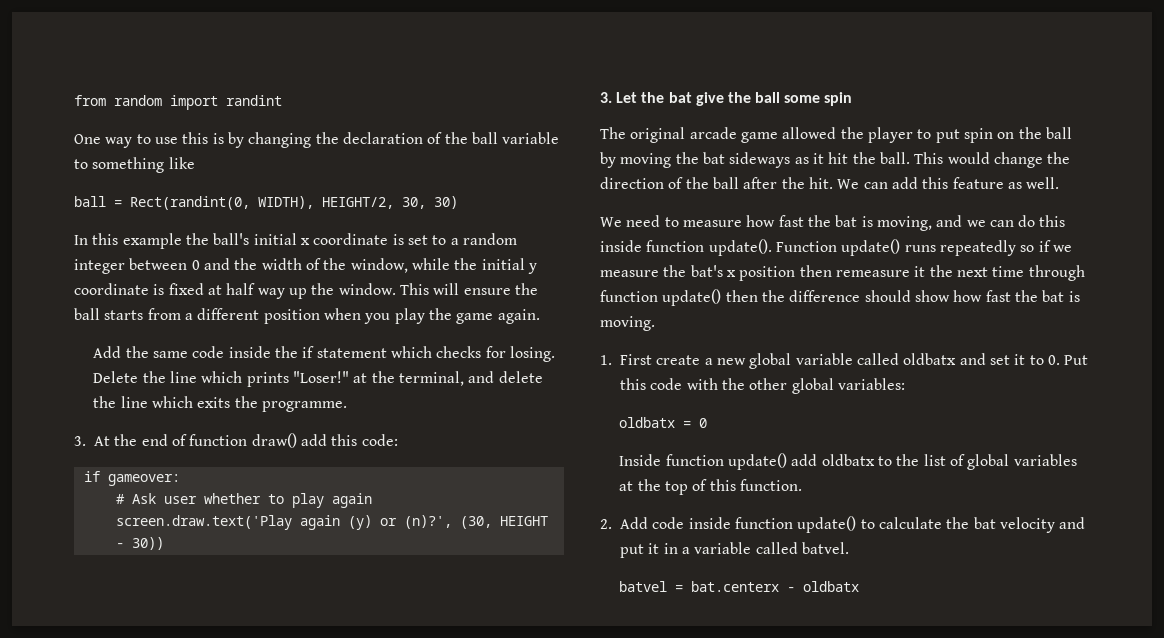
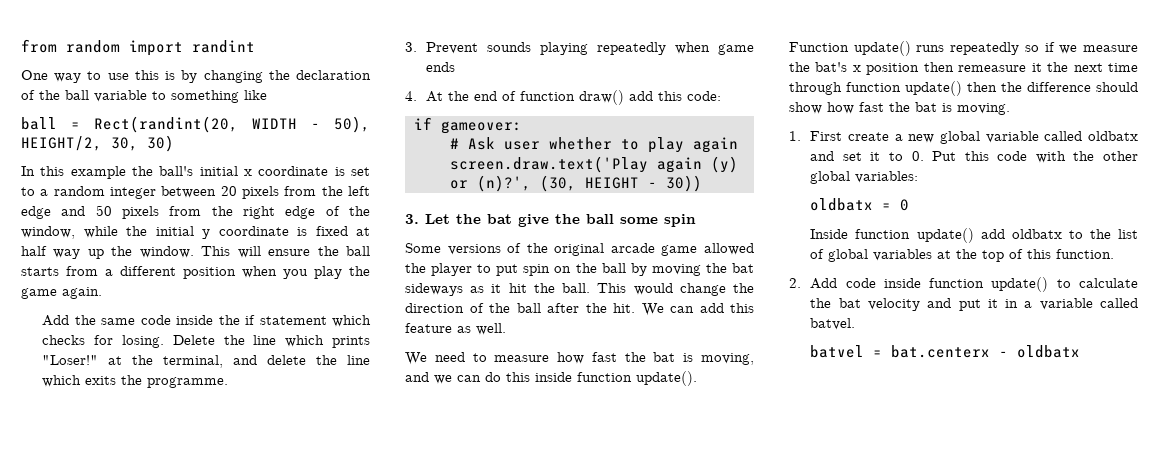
- ball = Rect(randint(0, WIDTH), HEIGHT/2, 30, 30)
+ ball = Rect(randint(20, WIDTH - 50), HEIGHT/2, 30, 30)
- In this example the ball's initial x coordinate is set to a random integer between 0 and the width of the window, while the initial y coordinate is fixed at half way up the window.
+ In this example the ball's initial x coordinate is set to a random integer between 20 pixels from the left edge and 50 pixels from the right edge of the window, while the initial y coordinate is fixed at half way up the window.
- 3. At the end of function draw() add this code:
+ 3. Prevent sounds playing repeatedly when game ends
+ 4. At the end of function draw() add this code:
- The original arcade game allowed the player to put spin on the ball by moving the bat sideways as it hit the ball.
+ Some versions of the original arcade game allowed the player to put spin on the ball by moving the bat sideways as it hit the ball.

